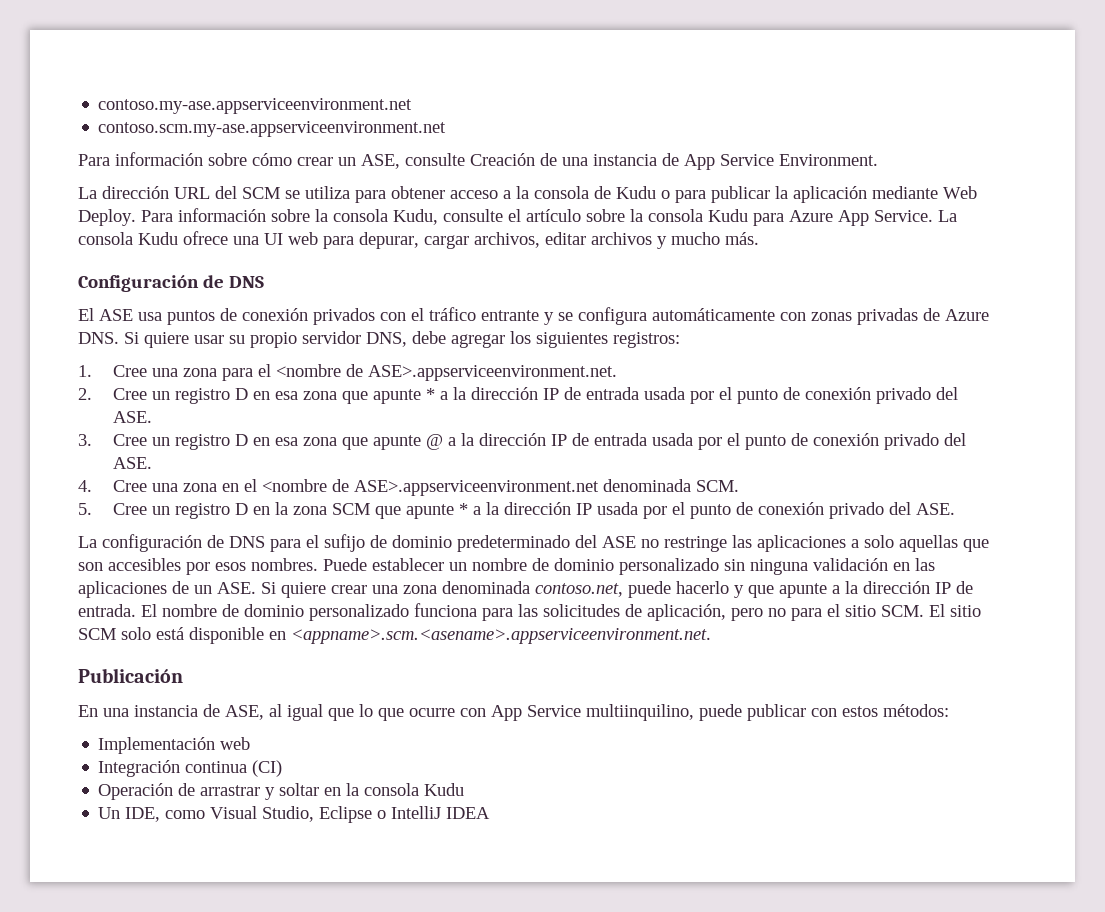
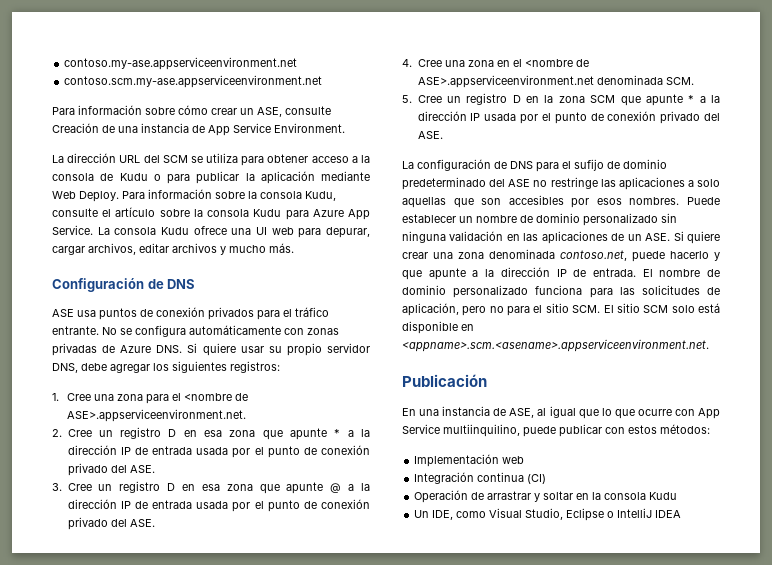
- El ASE usa puntos de conexión privados con el tráfico entrante y se configura automáticamente con zonas privadas de Azure DNS. Si quiere usar su propio servidor DNS, debe agregar los siguientes registros:
+ ASE usa puntos de conexión privados para el tráfico entrante. No se configura automáticamente con zonas privadas de Azure DNS. Si quiere usar su propio servidor DNS, debe agregar los siguientes registros:

